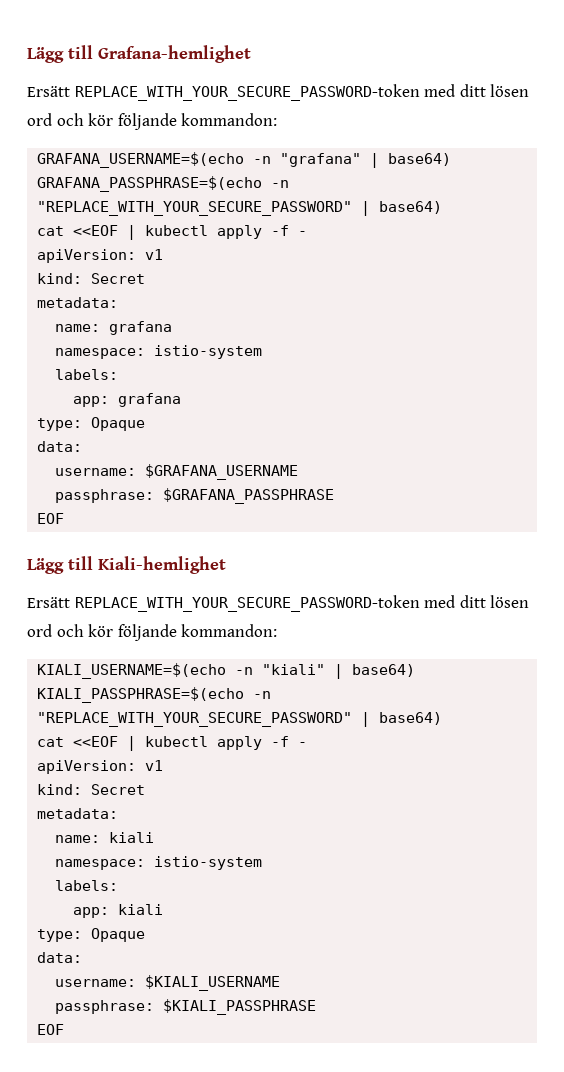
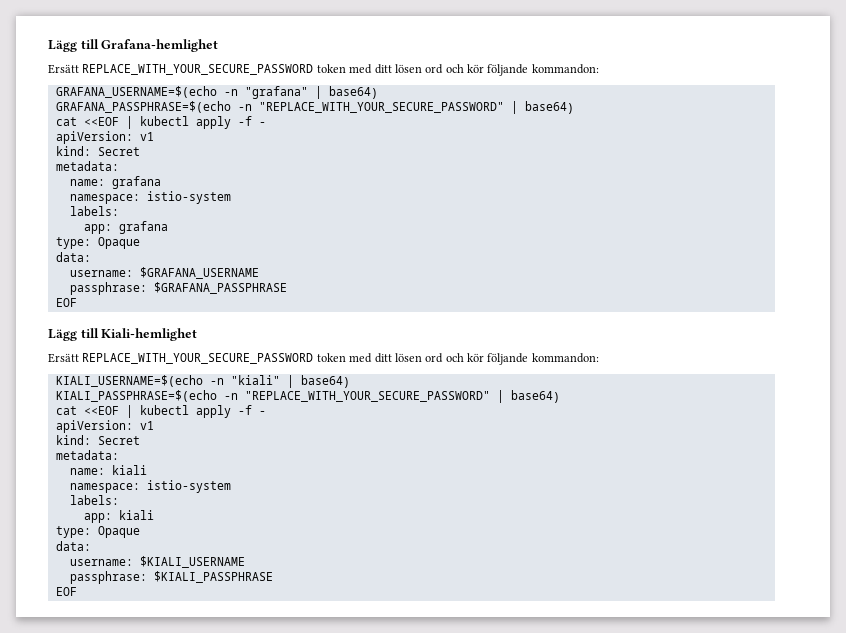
  Lägg till Grafana-hemlighet
- Ersätt REPLACE_WITH_YOUR_SECURE_PASSWORD-token med ditt lösen ord och kör följande kommandon:
+ Ersätt REPLACE_WITH_YOUR_SECURE_PASSWORD token med ditt lösen ord och kör följande kommandon:
  Lägg till Kiali-hemlighet
- Ersätt REPLACE_WITH_YOUR_SECURE_PASSWORD-token med ditt lösen ord och kör följande kommandon:
+ Ersätt REPLACE_WITH_YOUR_SECURE_PASSWORD token med ditt lösen ord och kör följande kommandon:

